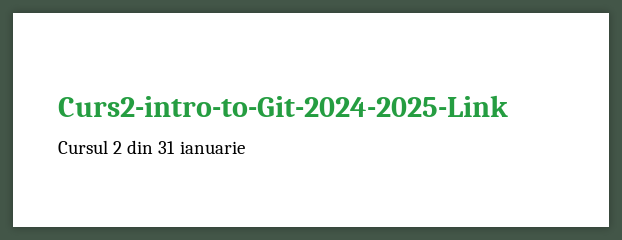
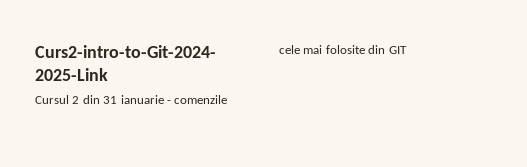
- Cursul 2 din 31 ianuarie
+ Cursul 2 din 31 ianuarie - comenzile cele mai folosite din GIT

